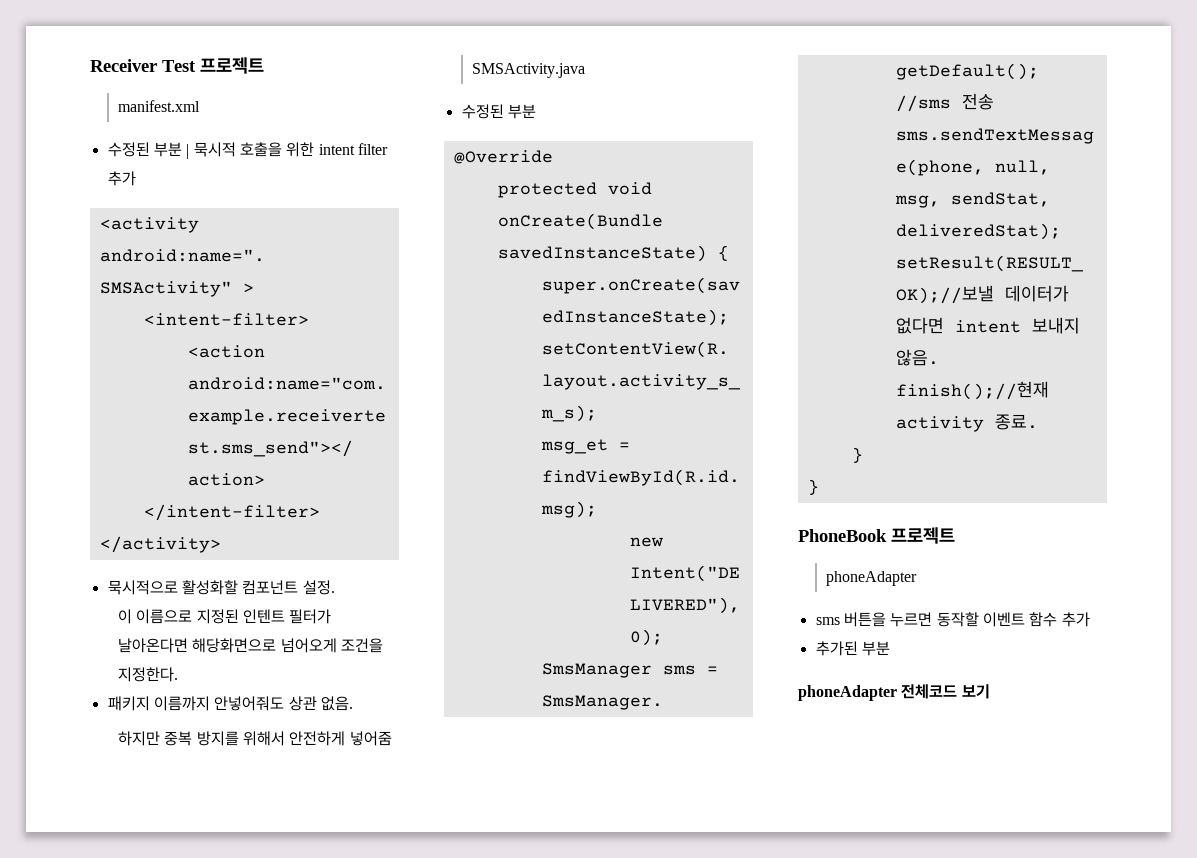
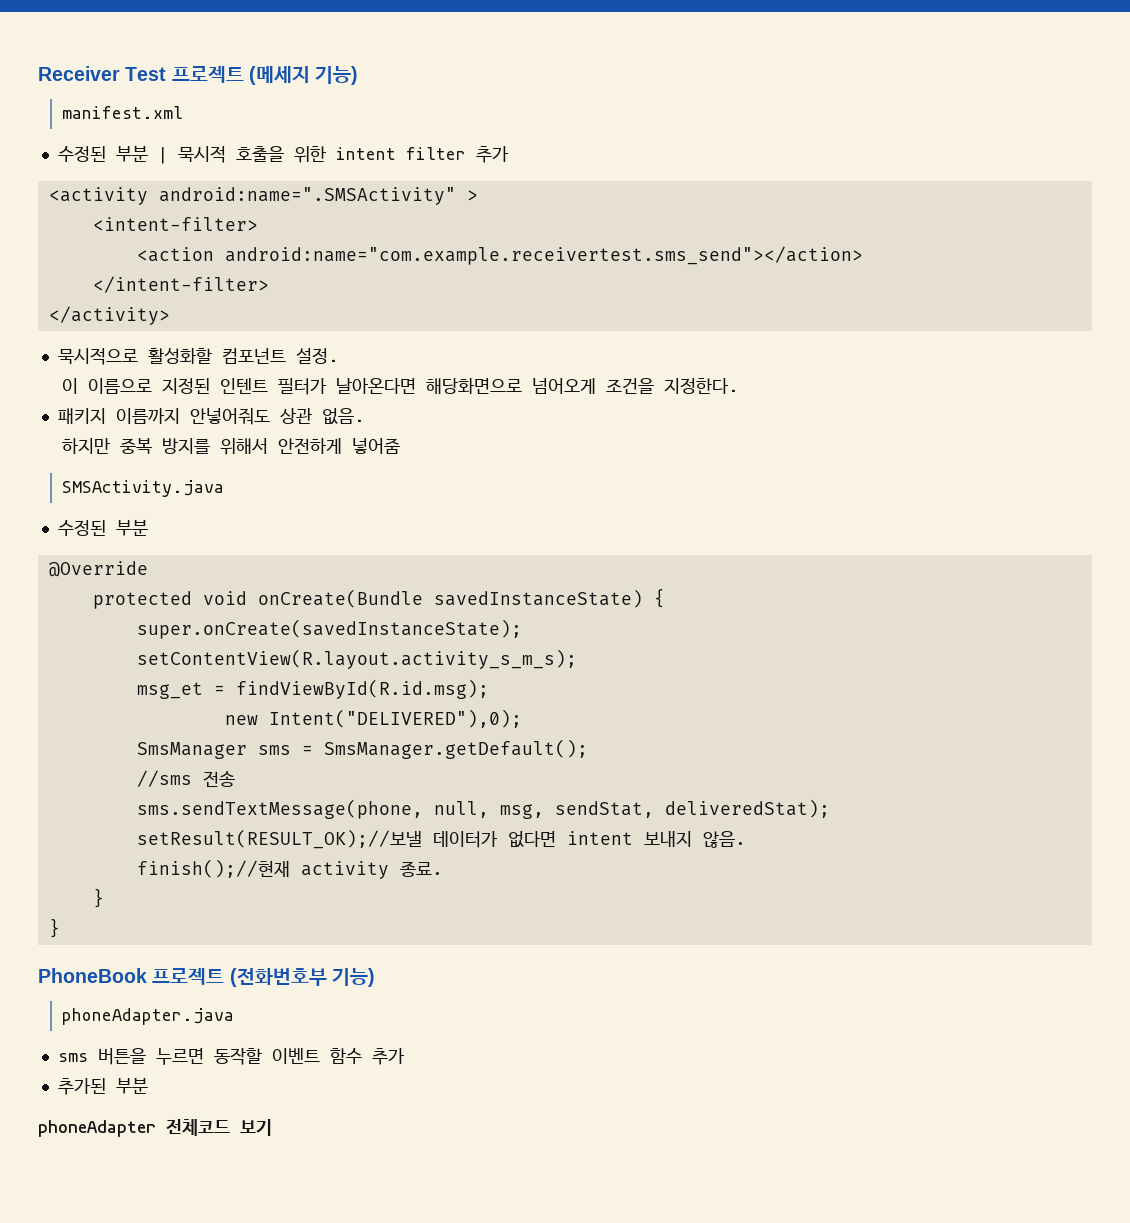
- Receiver Test 프로젝트
+ Receiver Test 프로젝트 (메세지 기능)
- PhoneBook 프로젝트
- phoneAdapter
+ PhoneBook 프로젝트 (전화번호부 기능)
+ phoneAdapter.java

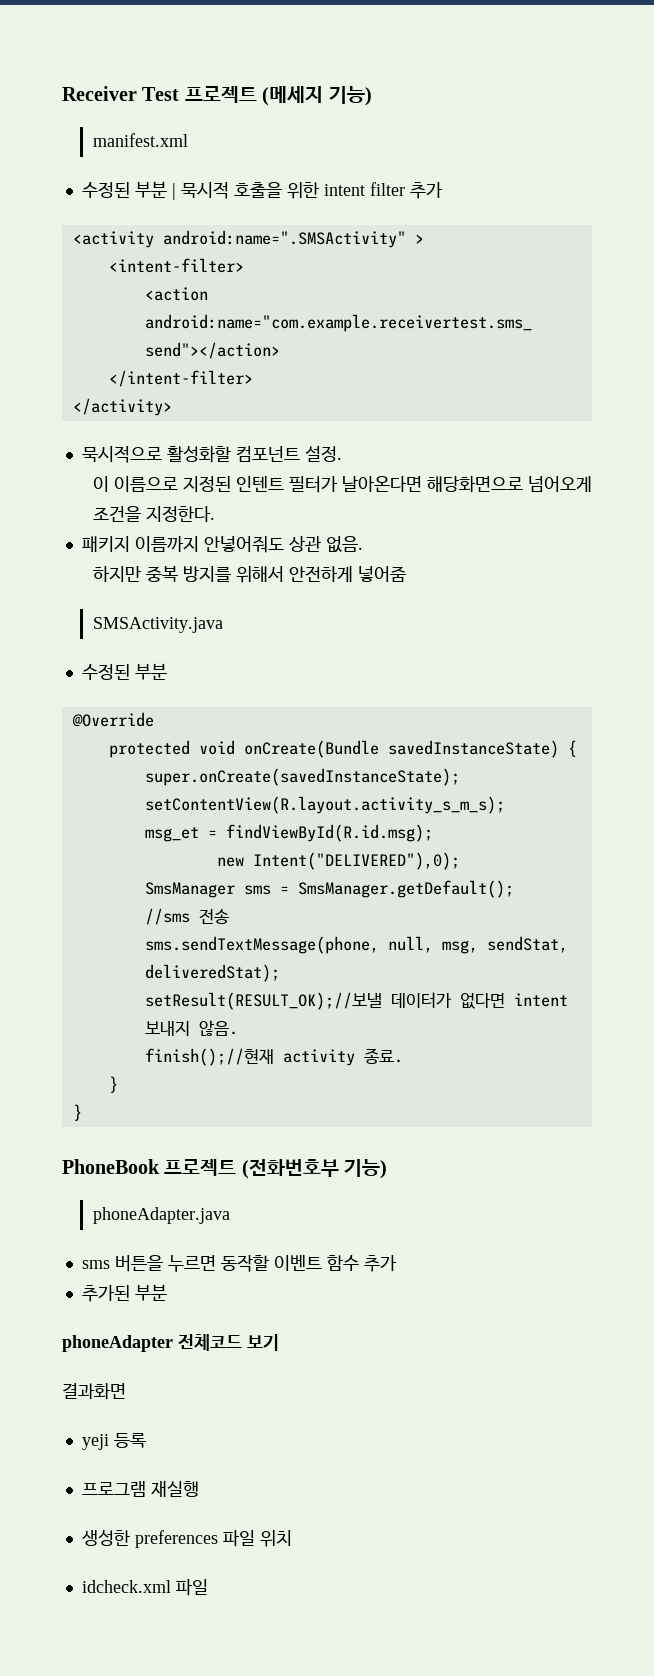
+ 결과화면
+ yeji 등록
+ 프로그램 재실행
+ 생성한 preferences 파일 위치
+ idcheck.xml 파일

